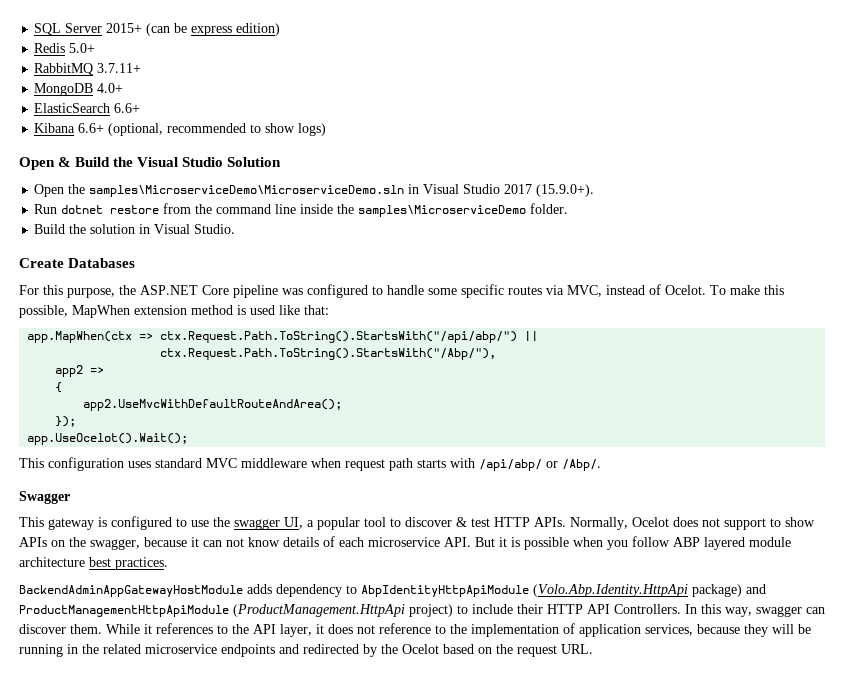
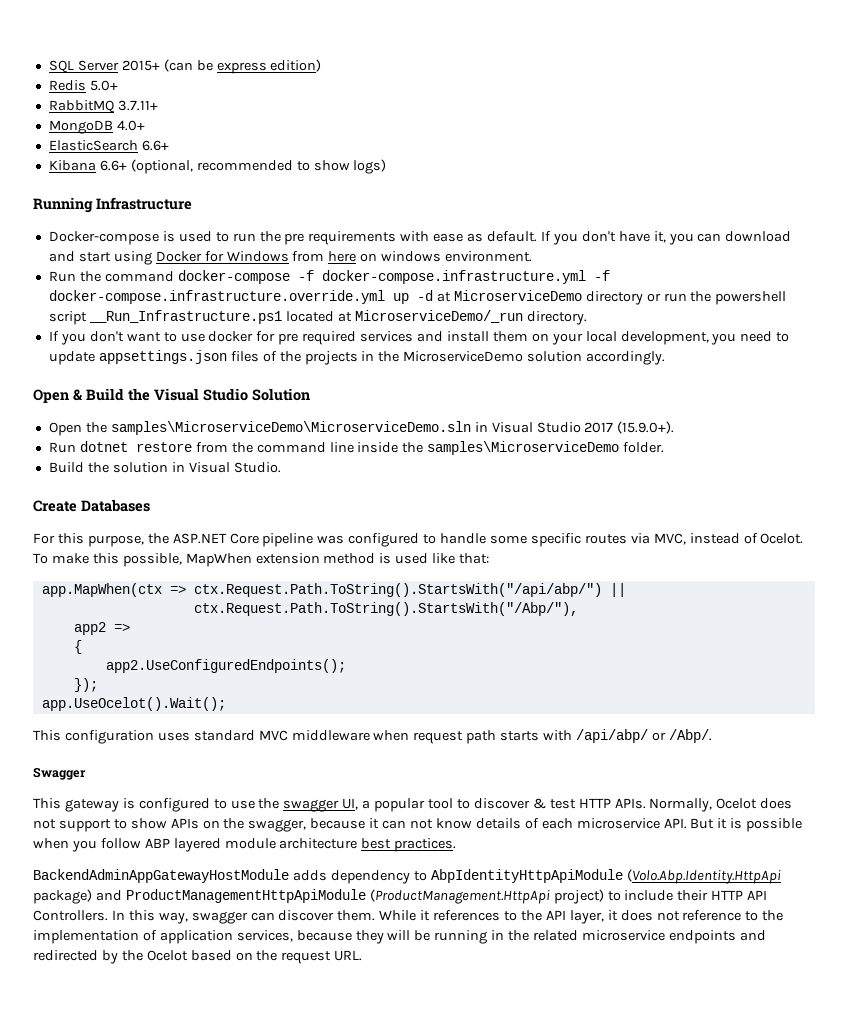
+ Running Infrastructure
+ Docker-compose is used to run the pre requirements with ease as default. If you don't have it, you can download and start using Docker for Windows from here on windows environment.
+ Run the command docker-compose -f docker-compose.infrastructure.yml -f docker-compose.infrastructure.override.yml up -d at MicroserviceDemo directory or run the powershell script __Run_Infrastructure.ps1 located at MicroserviceDemo/_run directory.
+ If you don't want to use docker for pre required services and install them on your local development, you need to update appsettings.json files of the projects in the MicroserviceDemo solution accordingly.
- app2.UseMvcWithDefaultRouteAndArea();
+ app2.UseConfiguredEndpoints();

